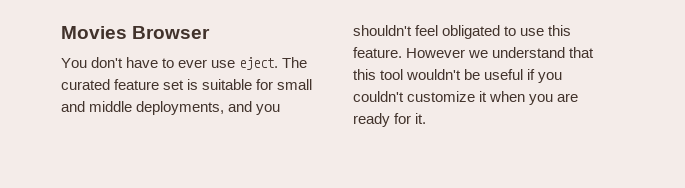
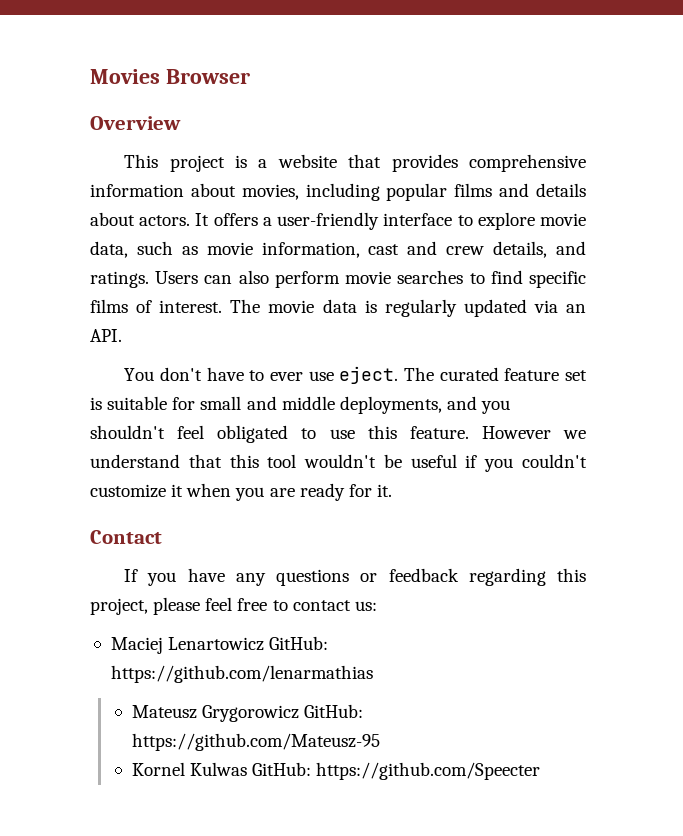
+ Overview
+ This project is a website that provides comprehensive information about movies, including popular films and details about actors. It offers a user-friendly interface to explore movie data, such as movie information, cast and crew details, and ratings. Users can also perform movie searches to find specific films of interest. The movie data is regularly updated via an API.
+ Contact
+ If you have any questions or feedback regarding this project, please feel free to contact us:
+ Maciej Lenartowicz GitHub: https://github.com/lenarmathias
+ Mateusz Grygorowicz GitHub: https://github.com/Mateusz-95
+ Kornel Kulwas GitHub: https://github.com/Speecter

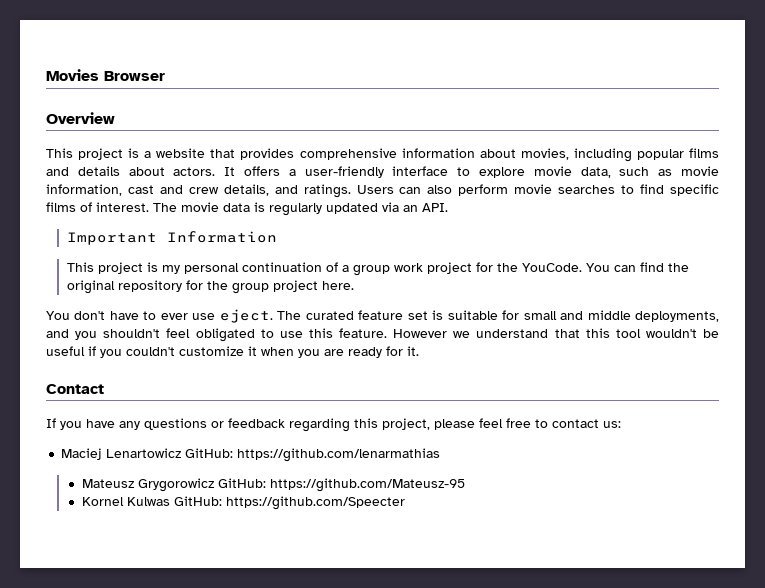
+ Important Information
+ This project is my personal continuation of a group work project for the YouCode. You can find the original repository for the group project here.

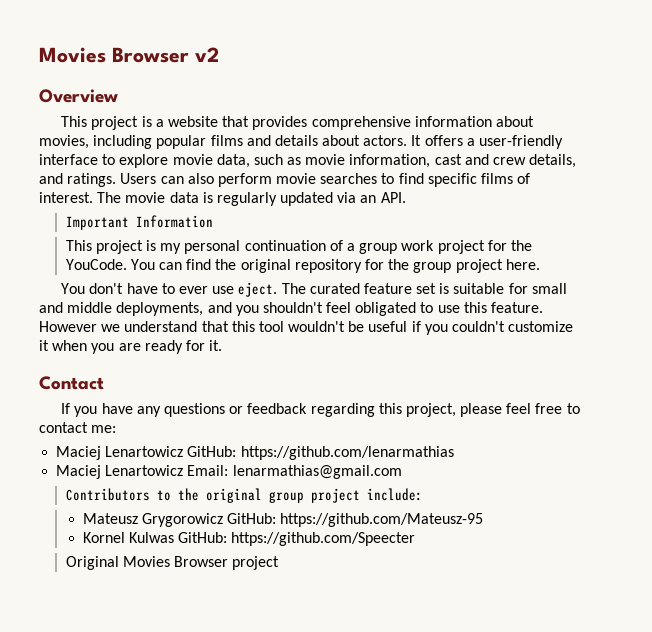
- Movies Browser
+ Movies Browser v2
- If you have any questions or feedback regarding this project, please feel free to contact us:
+ If you have any questions or feedback regarding this project, please feel free to contact me:
+ Maciej Lenartowicz Email: lenarmathias@gmail.com
+ Contributors to the original group project include:
+ Original Movies Browser project

